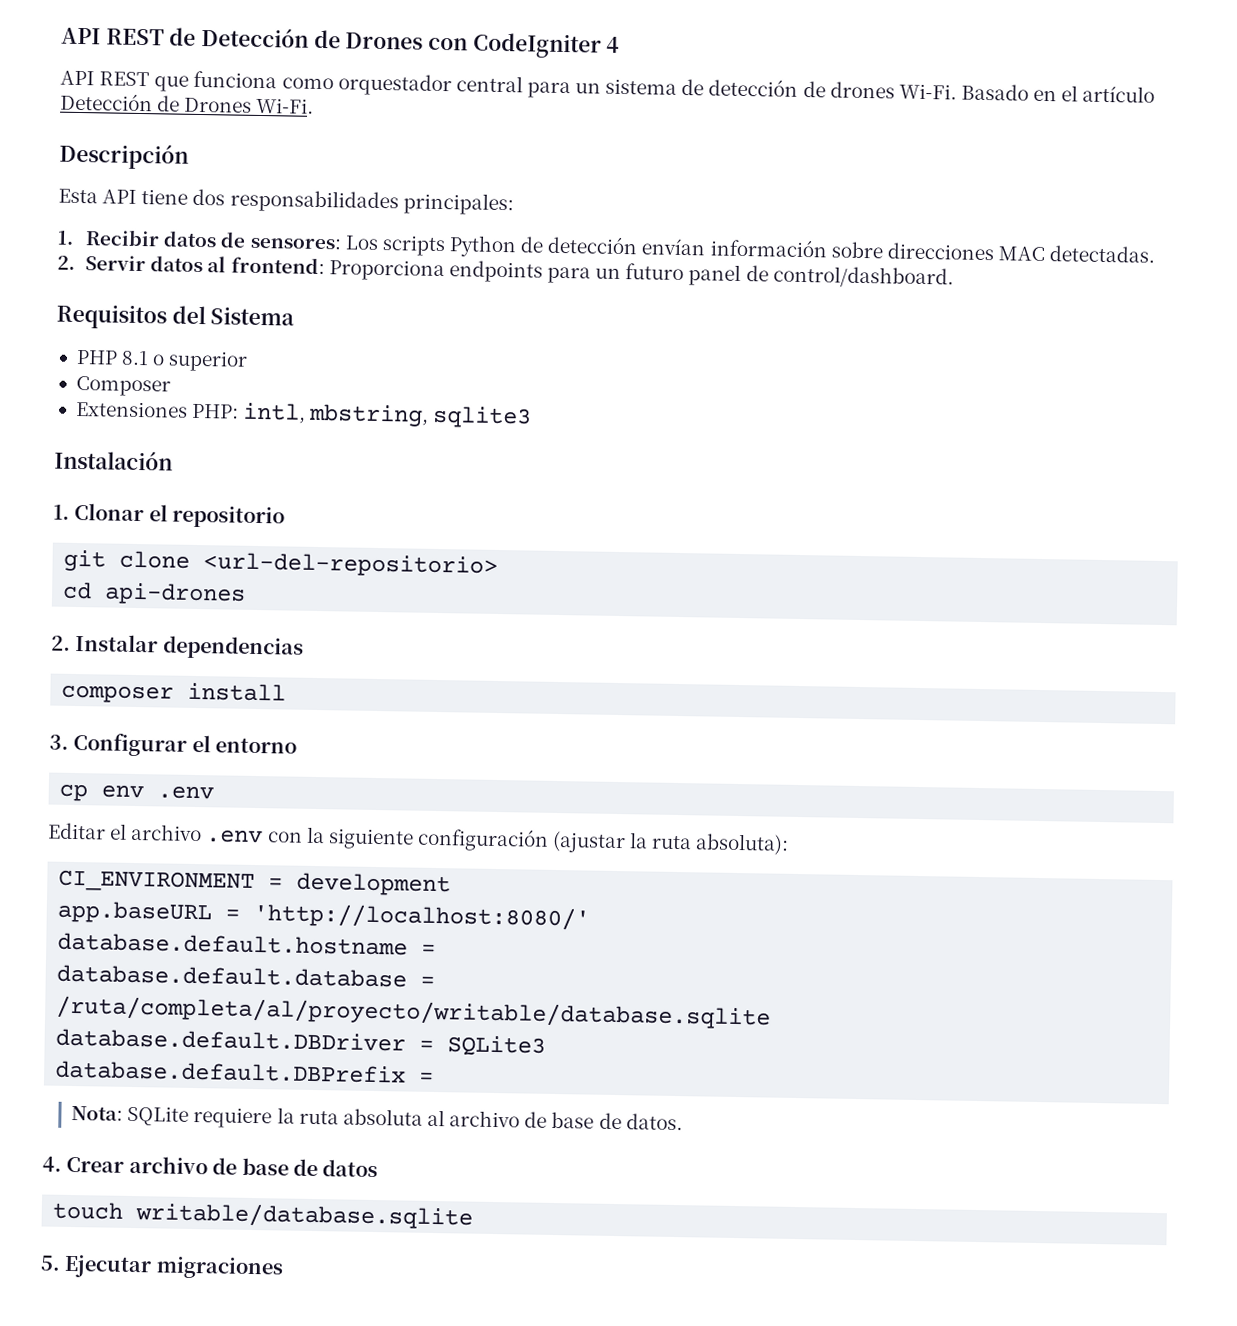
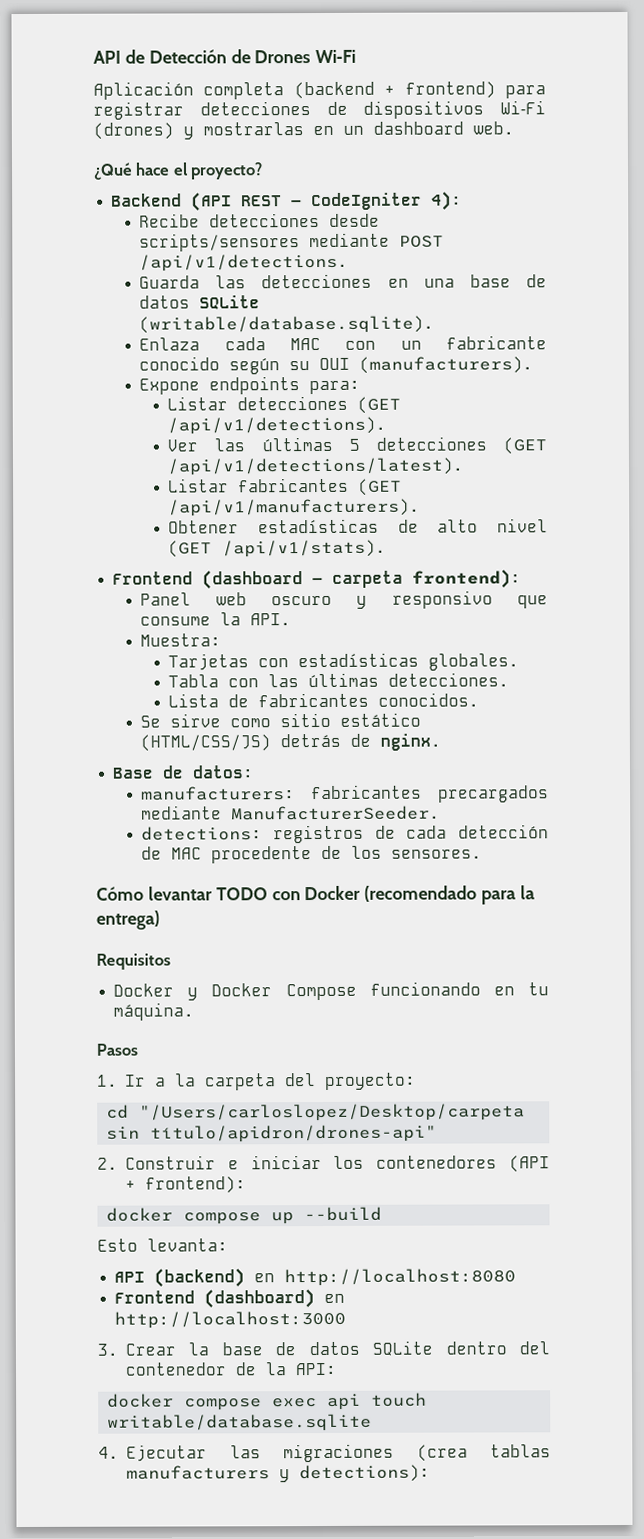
- API REST de Detección de Drones con CodeIgniter 4
- API REST que funciona como orquestador central para un sistema de detección de drones Wi-Fi. Basado en el artículo Detección de Drones Wi-Fi.
- Descripción
- Esta API tiene dos responsabilidades principales:
- 1. Recibir datos de sensores: Los scripts Python de detección envían información sobre direcciones MAC detectadas.
- 2. Servir datos al frontend: Proporciona endpoints para un futuro panel de control/dashboard.
- Requisitos del Sistema
- PHP 8.1 o superior
- Composer
- Extensiones PHP: intl, mbstring, sqlite3
- Instalación
- 1. Clonar el repositorio
- git clone <url-del-repositorio>
- cd api-drones
- 2. Instalar dependencias
- composer install
- 3. Configurar el entorno
- cp env .env
- Editar el archivo .env con la siguiente configuración (ajustar la ruta absoluta):
- CI_ENVIRONMENT = development
- app.baseURL = 'http://localhost:8080/'
- database.default.hostname =
- database.default.database = /ruta/completa/al/proyecto/writable/database.sqlite
- database.default.DBDriver = SQLite3
- database.default.DBPrefix =
- Nota: SQLite requiere la ruta absoluta al archivo de base de datos.
- 4. Crear archivo de base de datos
- touch writable/database.sqlite
- 5. Ejecutar migraciones
+ API de Detección de Drones Wi‑Fi
+ Aplicación completa (backend + frontend) para registrar detecciones de dispositivos Wi‑Fi (drones) y mostrarlas en un dashboard web.
+ ¿Qué hace el proyecto?
+ Backend (API REST – CodeIgniter 4):
+ Recibe detecciones desde scripts/sensores mediante POST /api/v1/detections.
+ Guarda las detecciones en una base de datos SQLite (writable/database.sqlite).
+ Enlaza cada MAC con un fabricante conocido según su OUI (manufacturers).
+ Expone endpoints para:
+ Listar detecciones (GET /api/v1/detections).
+ Ver las últimas 5 detecciones (GET /api/v1/detections/latest).
+ Listar fabricantes (GET /api/v1/manufacturers).
+ Obtener estadísticas de alto nivel (GET /api/v1/stats).
+ Frontend (dashboard – carpeta frontend):
+ Panel web oscuro y responsivo que consume la API.
+ Muestra:
+ Tarjetas con estadísticas globales.
+ Tabla con las últimas detecciones.
+ Lista de fabricantes conocidos.
+ Se sirve como sitio estático (HTML/CSS/JS) detrás de nginx.
+ Base de datos:
+ manufacturers: fabricantes precargados mediante ManufacturerSeeder.
+ detections: registros de cada detección de MAC procedente de los sensores.
+ Cómo levantar TODO con Docker (recomendado para la entrega)
+ Requisitos
+ Docker y Docker Compose funcionando en tu máquina.
+ Pasos
+ 1. Ir a la carpeta del proyecto:
+ cd "/Users/carloslopez/Desktop/carpeta sin título/apidron/drones-api"
+ 2. Construir e iniciar los contenedores (API + frontend):
+ docker compose up --build
+ Esto levanta:
+ API (backend) en http://localhost:8080
+ Frontend (dashboard) en http://localhost:3000
+ 3. Crear la base de datos SQLite dentro del contenedor de la API:
+ docker compose exec api touch writable/database.sqlite
+ 4. Ejecutar las migraciones (crea tablas manufacturers y detections):

